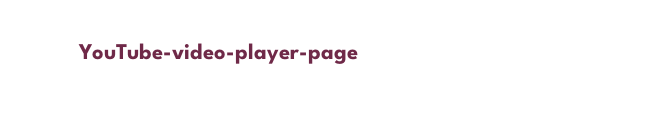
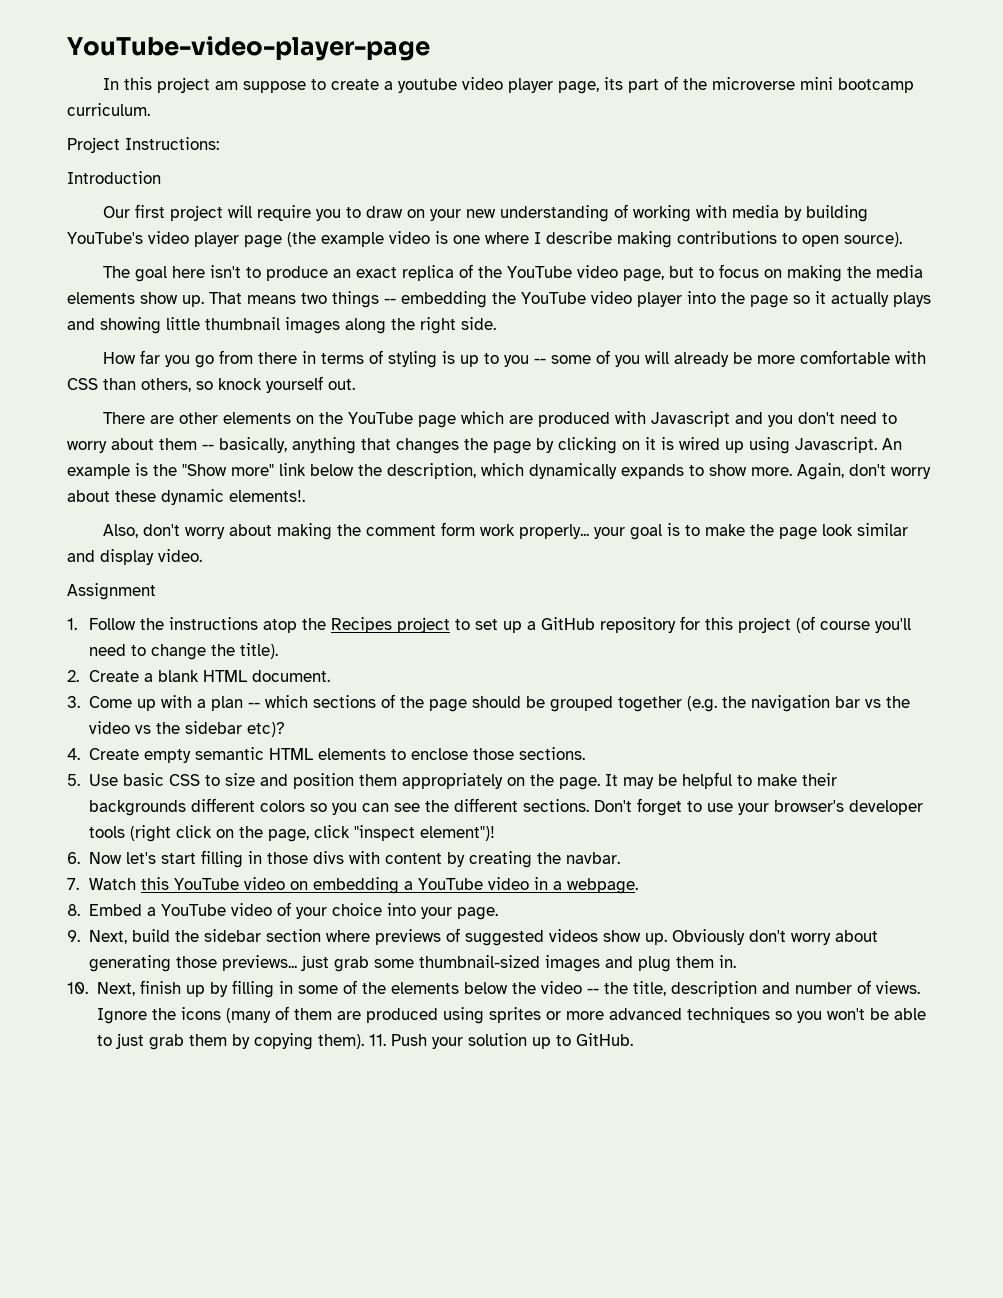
+ In this project am suppose to create a youtube video player page, its part of the microverse mini bootcamp curriculum.
+ Project Instructions:
+ Introduction
+ Our first project will require you to draw on your new understanding of working with media by building YouTube's video player page (the example video is one where I describe making contributions to open source).
+ The goal here isn't to produce an exact replica of the YouTube video page, but to focus on making the media elements show up. That means two things -- embedding the YouTube video player into the page so it actually plays and showing little thumbnail images along the right side.
+ How far you go from there in terms of styling is up to you -- some of you will already be more comfortable with CSS than others, so knock yourself out.
+ There are other elements on the YouTube page which are produced with Javascript and you don't need to worry about them -- basically, anything that changes the page by clicking on it is wired up using Javascript. An example is the "Show more" link below the description, which dynamically expands to show more. Again, don't worry about these dynamic elements!.
+ Also, don't worry about making the comment form work properly... your goal is to make the page look similar and display video.
+ Assignment
+ 1. Follow the instructions atop the Recipes project to set up a GitHub repository for this project (of course you'll need to change the title).
+ 2. Create a blank HTML document.
+ 3. Come up with a plan -- which sections of the page should be grouped together (e.g. the navigation bar vs the video vs the sidebar etc)?
+ 4. Create empty semantic HTML elements to enclose those sections.
+ 5. Use basic CSS to size and position them appropriately on the page. It may be helpful to make their backgrounds different colors so you can see the different sections. Don't forget to use your browser's developer tools (right click on the page, click "inspect element")!
+ 6. Now let's start filling in those divs with content by creating the navbar.
+ 7. Watch this YouTube video on embedding a YouTube video in a webpage.
+ 8. Embed a YouTube video of your choice into your page.
+ 9. Next, build the sidebar section where previews of suggested videos show up. Obviously don't worry about generating those previews... just grab some thumbnail-sized images and plug them in.
+ 10. Next, finish up by filling in some of the elements below the video -- the title, description and number of views. Ignore the icons (many of them are produced using sprites or more advanced techniques so you won't be able to just grab them by copying them). 11. Push your solution up to GitHub.

